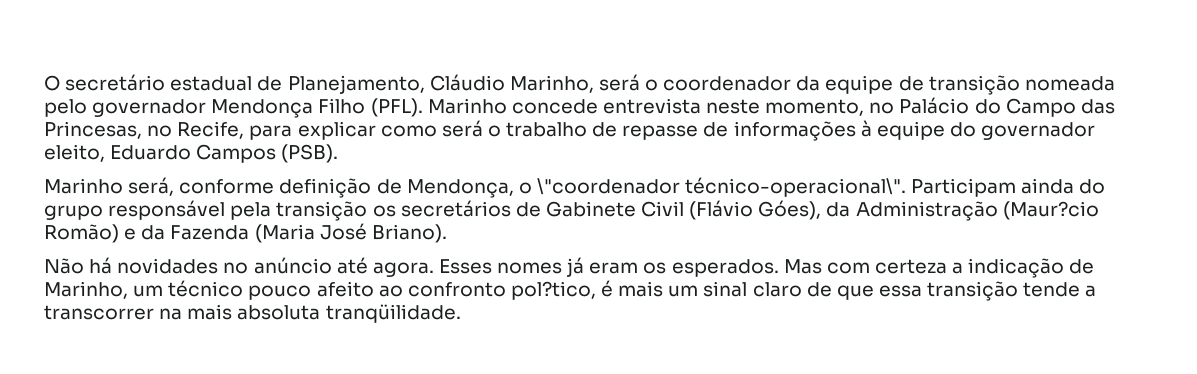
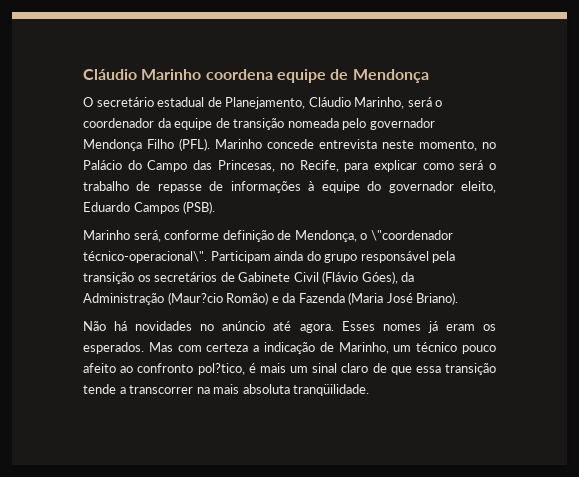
+ Cláudio Marinho coordena equipe de Mendonça

